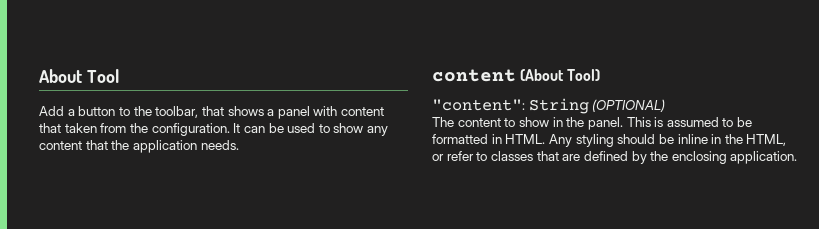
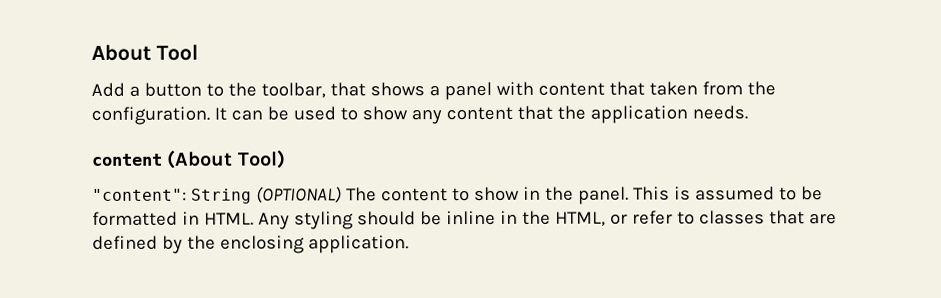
- "content": String (OPTIONAL)
- The content to show in the panel.
+ "content": String (OPTIONAL) The content to show in the panel.

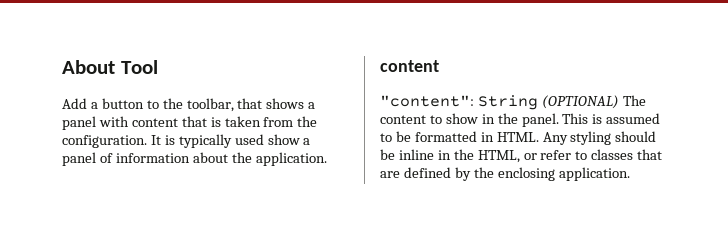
- Add a button to the toolbar, that shows a panel with content that taken from the configuration.
+ Add a button to the toolbar, that shows a panel with content that is taken from the configuration.
- It can be used to show any content that the application needs.
- content (About Tool)
+ It is typically used show a panel of information about the application.
+ content

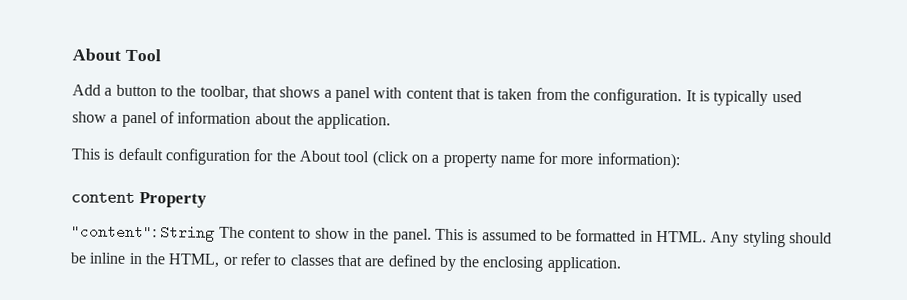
  It is typically used show a panel of information about the application.
- content
+ This is default configuration for the About tool (click on a property name for more information):
+ content Property
- "content": String (OPTIONAL) The content to show in the panel.
+ "content": String The content to show in the panel.

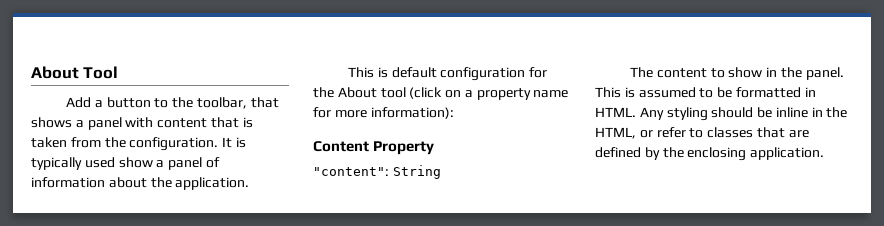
- content Property
+ Content Property
- "content": String The content to show in the panel.
+ "content": String
+ The content to show in the panel.

